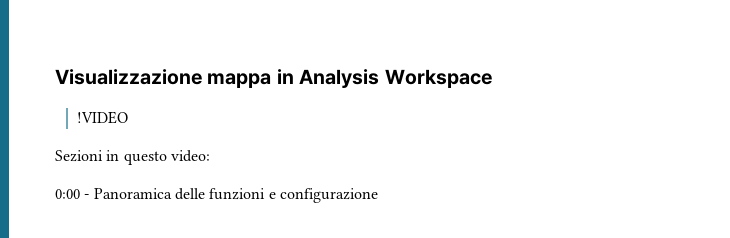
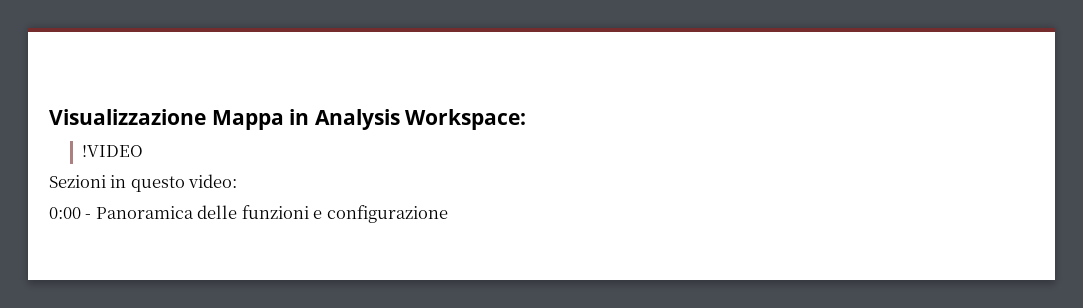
- Visualizzazione mappa in Analysis Workspace
+ Visualizzazione Mappa in Analysis Workspace:

